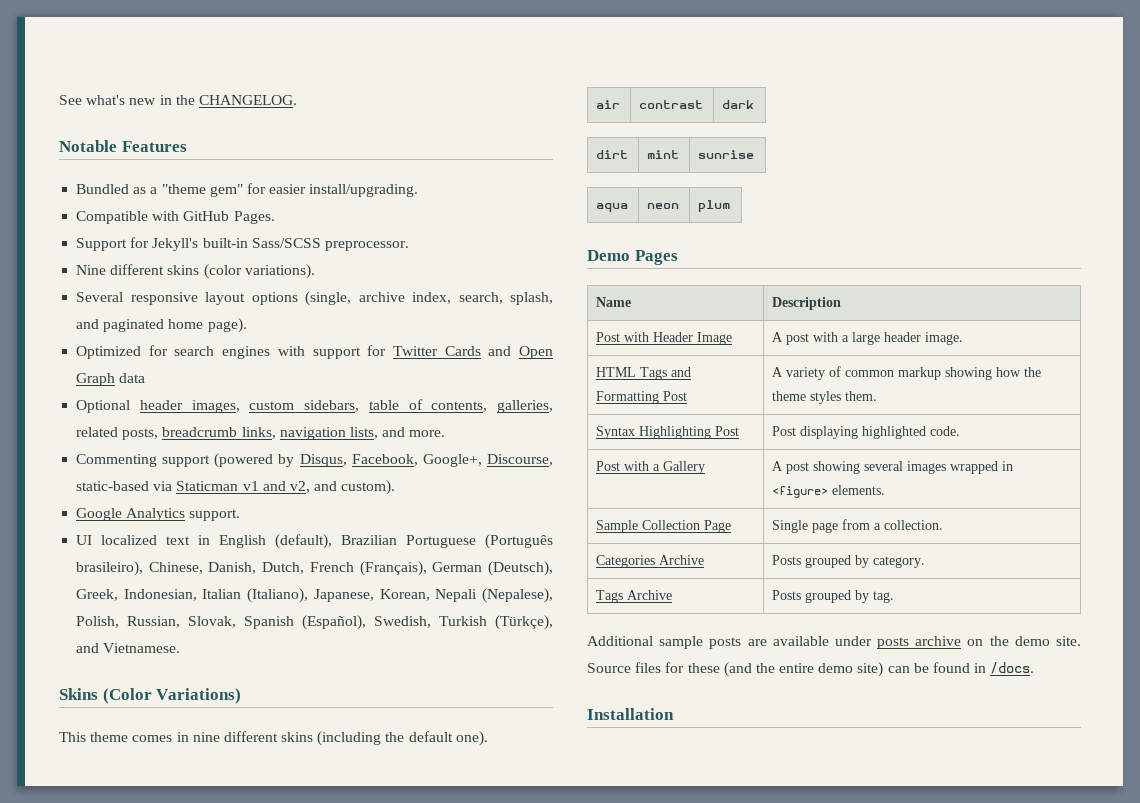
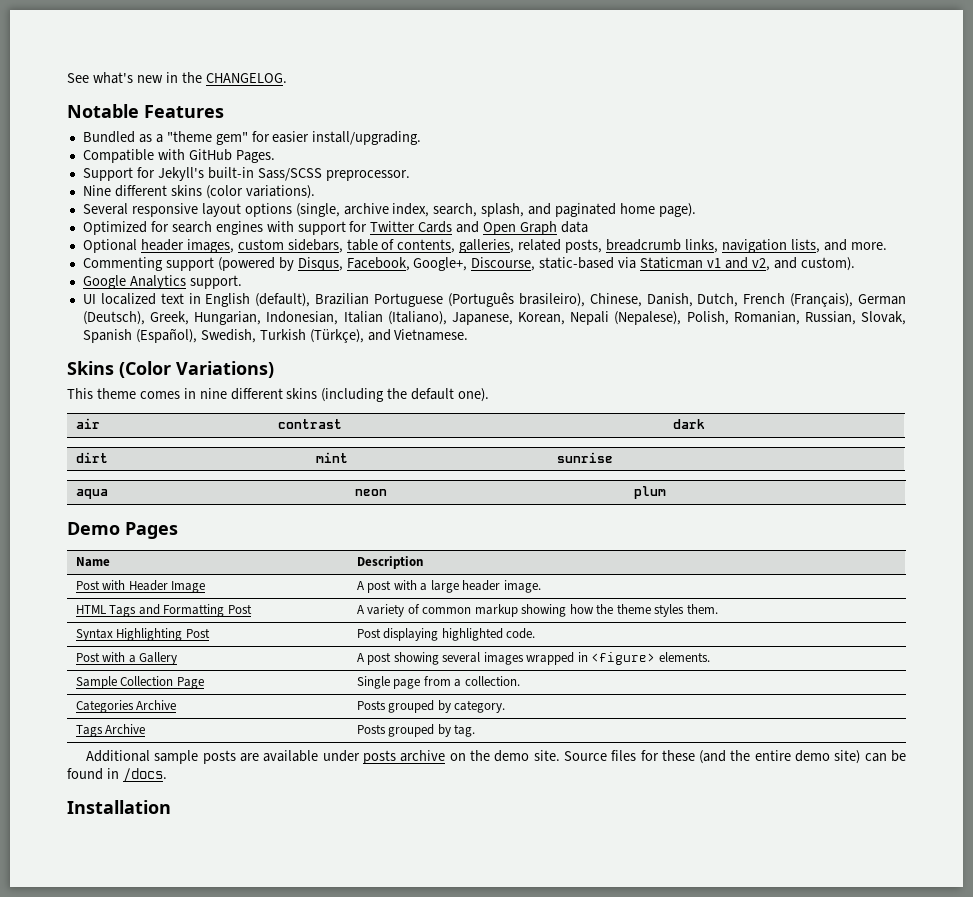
- UI localized text in English (default), Brazilian Portuguese (Português brasileiro), Chinese, Danish, Dutch, French (Français), German (Deutsch), Greek, Indonesian, Italian (Italiano), Japanese, Korean, Nepali (Nepalese), Polish, Russian, Slovak, Spanish (Español), Swedish, Turkish (Türkçe), and Vietnamese.
+ UI localized text in English (default), Brazilian Portuguese (Português brasileiro), Chinese, Danish, Dutch, French (Français), German (Deutsch), Greek, Hungarian, Indonesian, Italian (Italiano), Japanese, Korean, Nepali (Nepalese), Polish, Romanian, Russian, Slovak, Spanish (Español), Swedish, Turkish (Türkçe), and Vietnamese.

